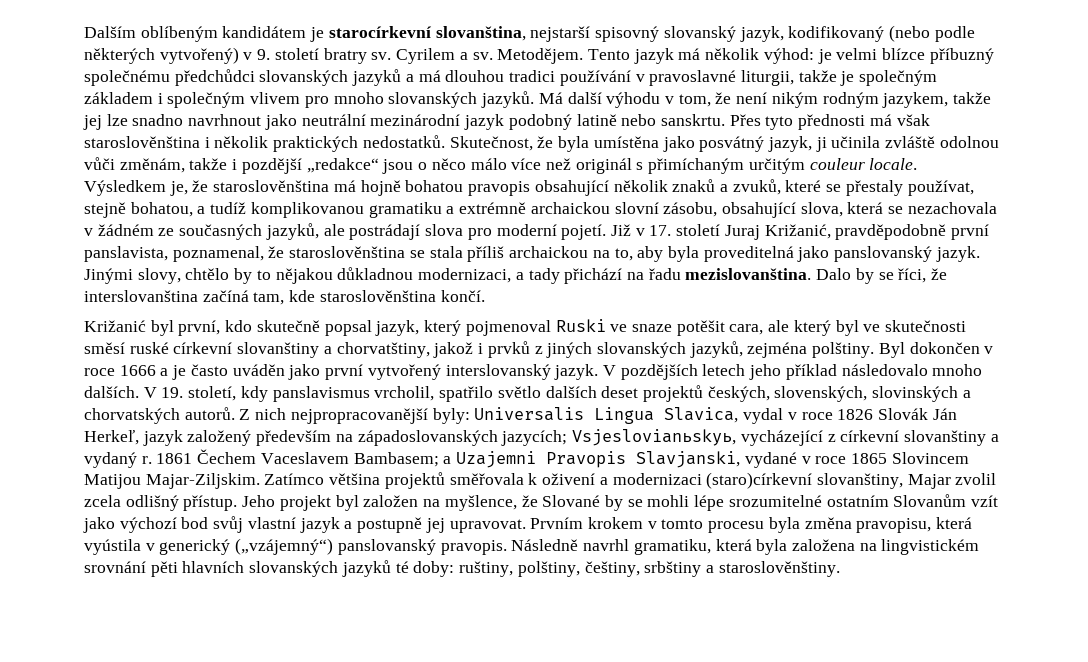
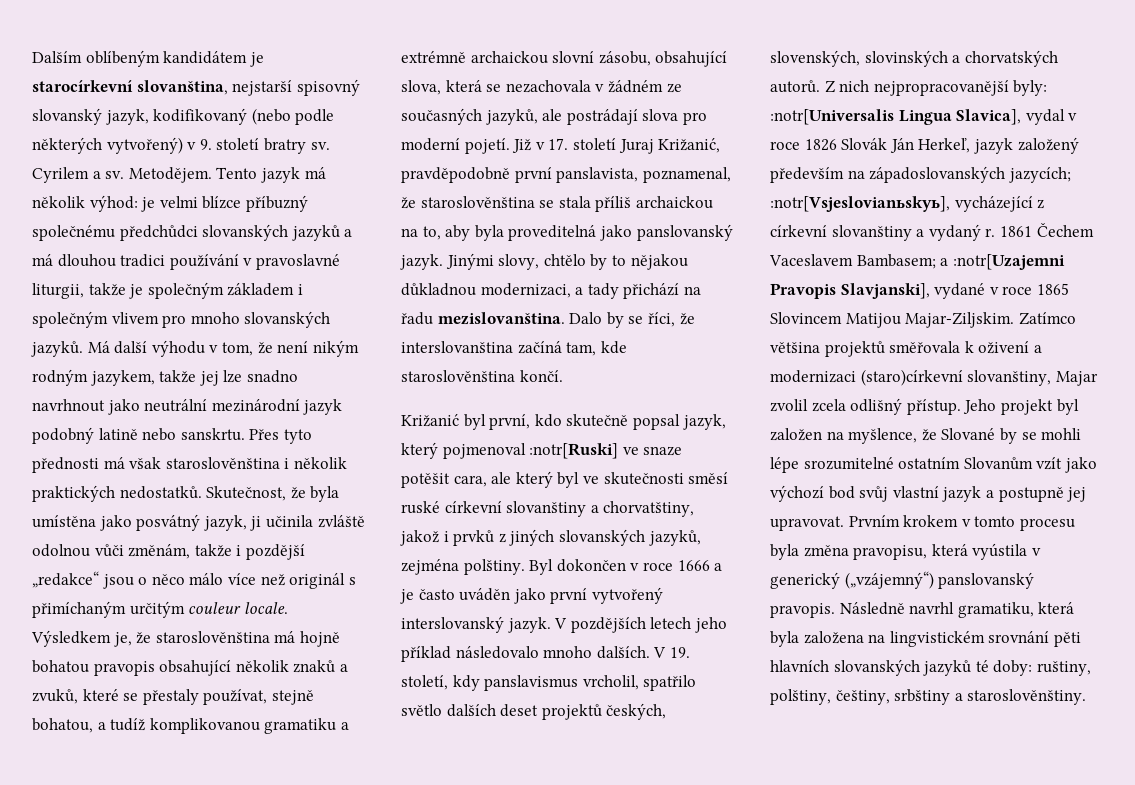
- Križanić byl první, kdo skutečně popsal jazyk, který pojmenoval Ruski ve snaze potěšit cara, ale který byl ve skutečnosti směsí ruské církevní slovanštiny a chorvatštiny, jakož i prvků z jiných slovanských jazyků, zejména polštiny.
+ Križanić byl první, kdo skutečně popsal jazyk, který pojmenoval :notr[Ruski] ve snaze potěšit cara, ale který byl ve skutečnosti směsí ruské církevní slovanštiny a chorvatštiny, jakož i prvků z jiných slovanských jazyků, zejména polštiny.
- Z nich nejpropracovanější byly: Universalis Lingua Slavica, vydal v roce 1826 Slovák Ján Herkeľ, jazyk založený především na západoslovanských jazycích; Vsjeslovianьskyь, vycházející z církevní slovanštiny a vydaný r.
+ Z nich nejpropracovanější byly: :notr[Universalis Lingua Slavica], vydal v roce 1826 Slovák Ján Herkeľ, jazyk založený především na západoslovanských jazycích; :notr[Vsjeslovianьskyь], vycházející z církevní slovanštiny a vydaný r.
- 1861 Čechem Vaceslavem Bambasem; a Uzajemni Pravopis Slavjanski, vydané v roce 1865 Slovincem Matijou Majar-Ziljskim.
+ 1861 Čechem Vaceslavem Bambasem; a :notr[Uzajemni Pravopis Slavjanski], vydané v roce 1865 Slovincem Matijou Majar-Ziljskim.

